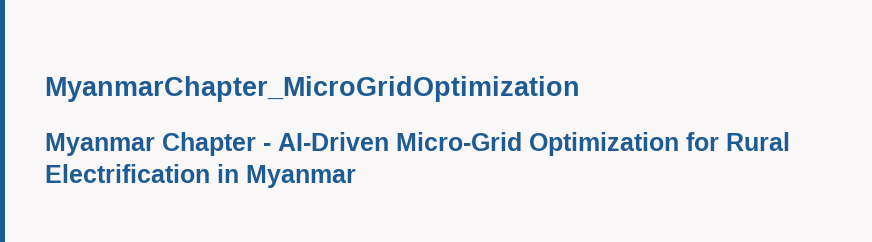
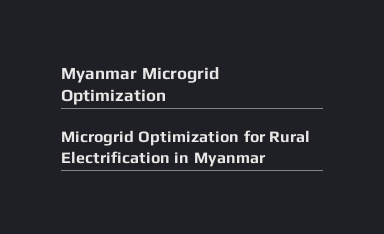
- MyanmarChapter_MicroGridOptimization
- Myanmar Chapter - AI-Driven Micro-Grid Optimization for Rural Electrification in Myanmar
+ Myanmar Microgrid Optimization
+ Microgrid Optimization for Rural Electrification in Myanmar

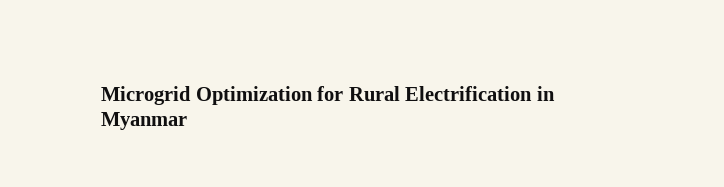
- Myanmar Microgrid Optimization

